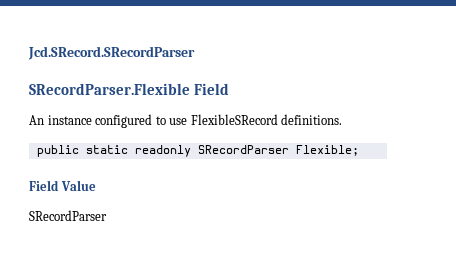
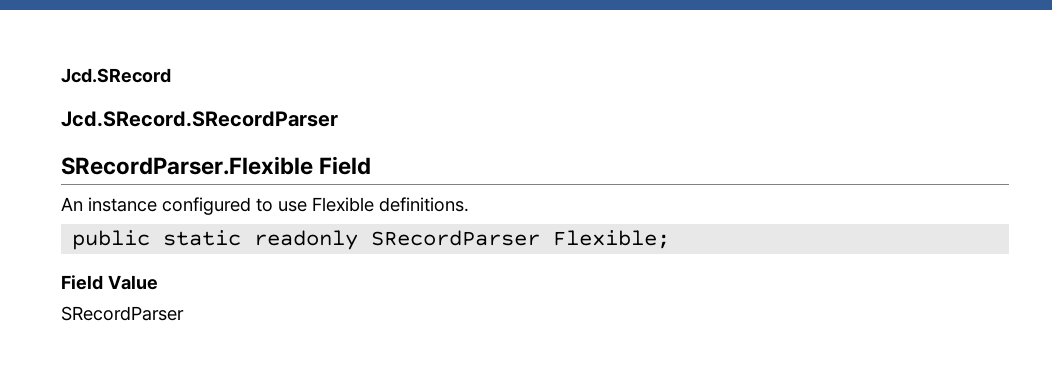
+ Jcd.SRecord
- An instance configured to use FlexibleSRecord definitions.
+ An instance configured to use Flexible definitions.

